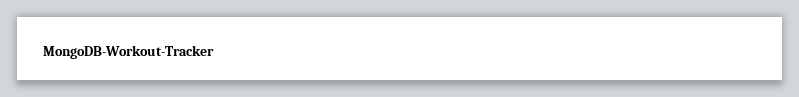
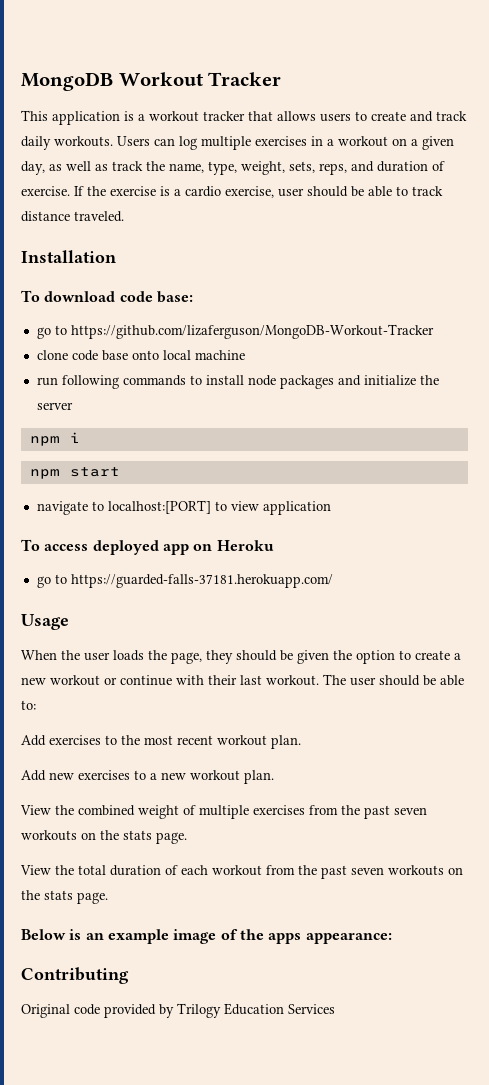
- MongoDB-Workout-Tracker
+ MongoDB Workout Tracker
+ This application is a workout tracker that allows users to create and track daily workouts. Users can log multiple exercises in a workout on a given day, as well as track the name, type, weight, sets, reps, and duration of exercise. If the exercise is a cardio exercise, user should be able to track distance traveled.
+ Installation
+ To download code base:
+ go to https://github.com/lizaferguson/MongoDB-Workout-Tracker
+ clone code base onto local machine
+ run following commands to install node packages and initialize the server
+ npm i
+ npm start
+ navigate to localhost:[PORT] to view application
+ To access deployed app on Heroku
+ go to https://guarded-falls-37181.herokuapp.com/
+ Usage
+ When the user loads the page, they should be given the option to create a new workout or continue with their last workout. The user should be able to:
+ Add exercises to the most recent workout plan.
+ Add new exercises to a new workout plan.
+ View the combined weight of multiple exercises from the past seven workouts on the stats page.
+ View the total duration of each workout from the past seven workouts on the stats page.
+ Below is an example image of the apps appearance:
+ Contributing
+ Original code provided by Trilogy Education Services

